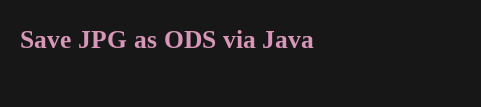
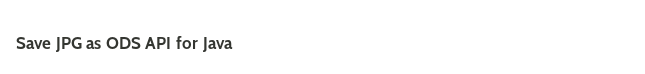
- Save JPG as ODS via Java
+ Save JPG as ODS API for Java

